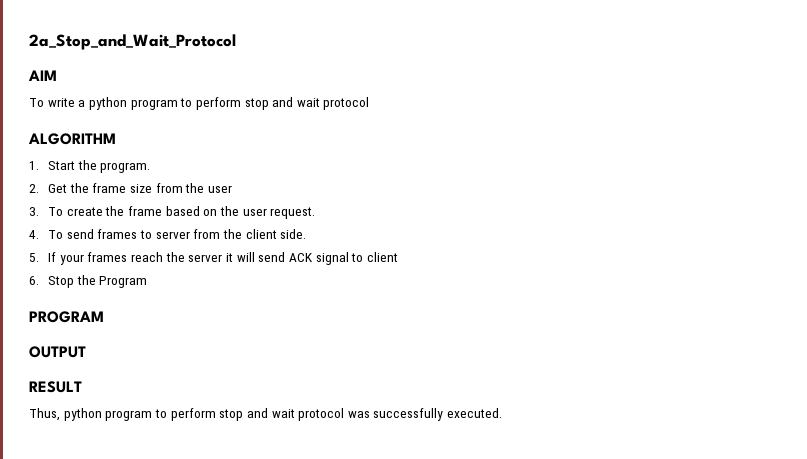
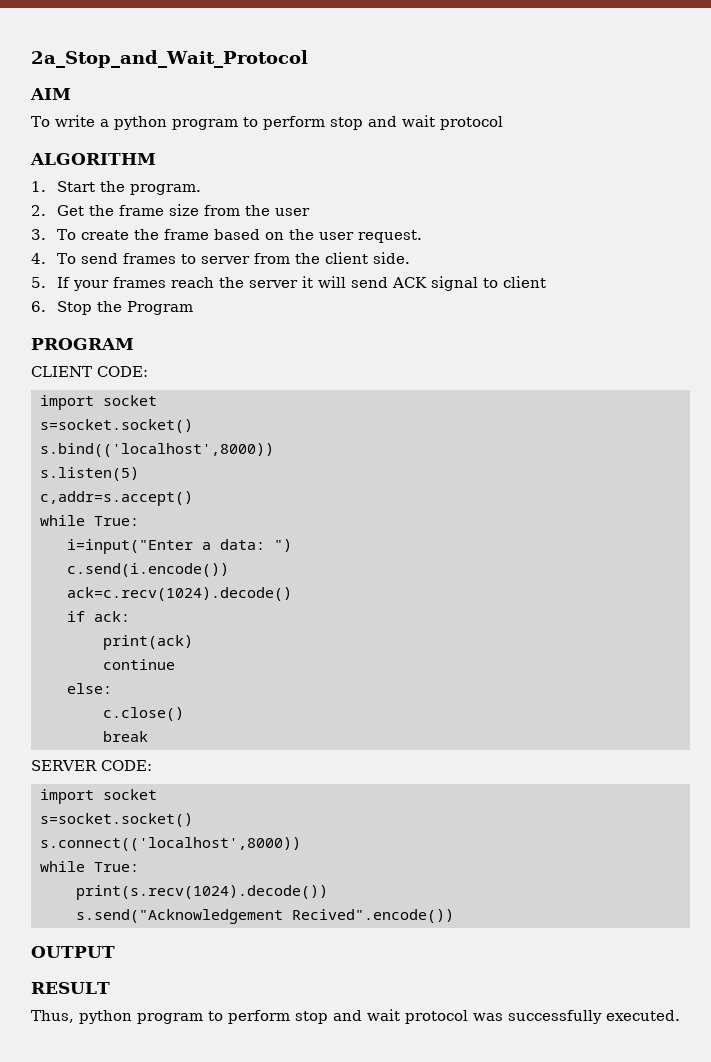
+ CLIENT CODE:
+ import socket
+ s=socket.socket()
+ s.bind(('localhost',8000))
+ s.listen(5)
+ c,addr=s.accept()
+ while True:
+ i=input("Enter a data: ")
+ c.send(i.encode())
+ ack=c.recv(1024).decode()
+ if ack:
+ print(ack)
+ continue
+ else:
+ c.close()
+ break
+ SERVER CODE:
+ import socket
+ s=socket.socket()
+ s.connect(('localhost',8000))
+ while True:
+ print(s.recv(1024).decode())
+ s.send("Acknowledgement Recived".encode())

